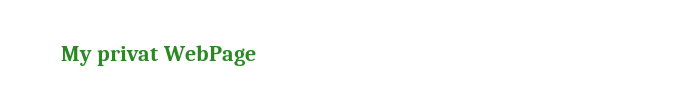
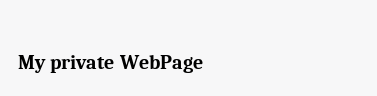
- My privat WebPage
+ My private WebPage

